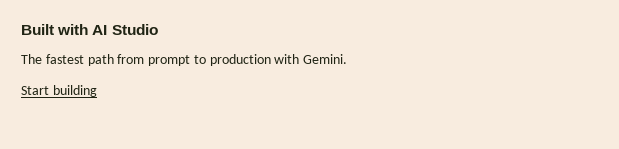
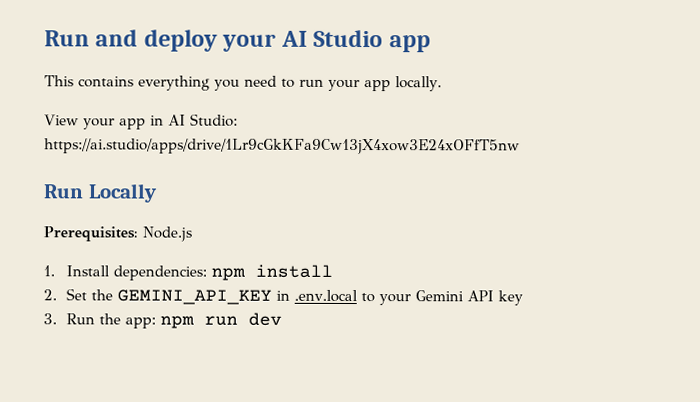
- Built with AI Studio
- The fastest path from prompt to production with Gemini.
- Start building
+ Run and deploy your AI Studio app
+ This contains everything you need to run your app locally.
+ View your app in AI Studio: https://ai.studio/apps/drive/1Lr9cGkKFa9Cw13jX4xow3E24xOFfT5nw
+ Run Locally
+ Prerequisites: Node.js
+ 1. Install dependencies: npm install
+ 2. Set the GEMINI_API_KEY in .env.local to your Gemini API key
+ 3. Run the app: npm run dev

